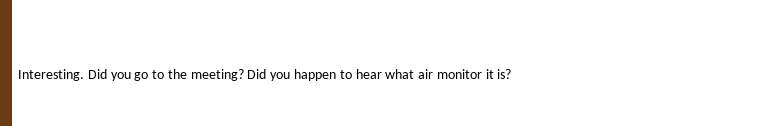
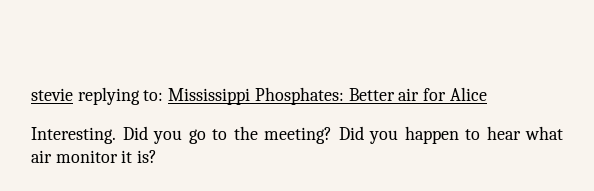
+ stevie replying to: Mississippi Phosphates: Better air for Alice

